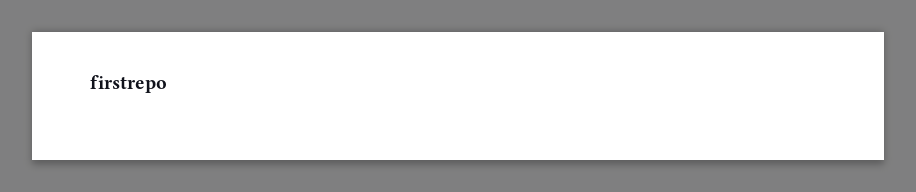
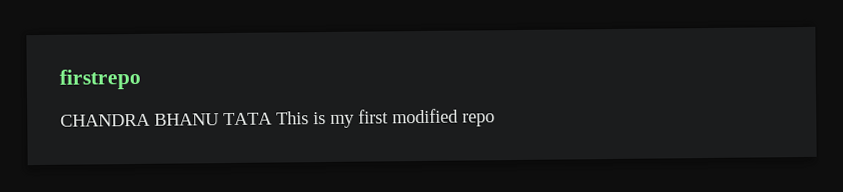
+ CHANDRA BHANU TATA This is my first modified repo

